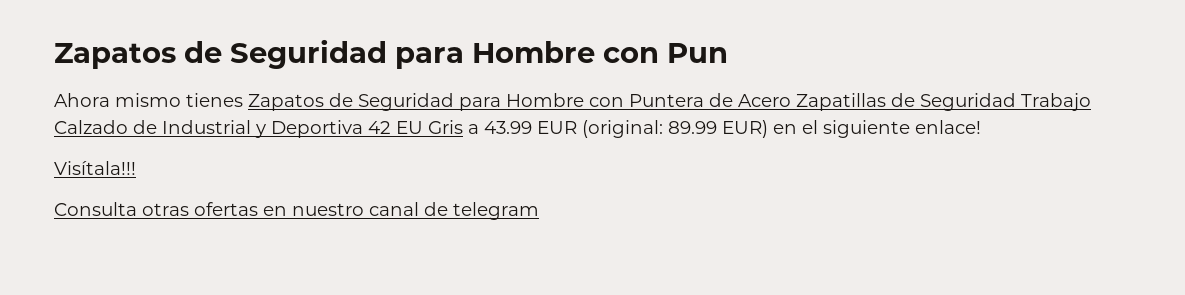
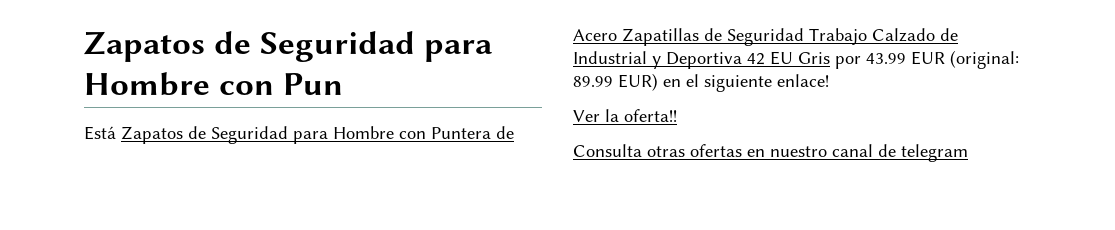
- Ahora mismo tienes Zapatos de Seguridad para Hombre con Puntera de Acero Zapatillas de Seguridad Trabajo Calzado de Industrial y Deportiva 42 EU Gris a 43.99 EUR (original: 89.99 EUR) en el siguiente enlace!
+ Está Zapatos de Seguridad para Hombre con Puntera de Acero Zapatillas de Seguridad Trabajo Calzado de Industrial y Deportiva 42 EU Gris por 43.99 EUR (original: 89.99 EUR) en el siguiente enlace!
- Visítala!!!
+ Ver la oferta!!

